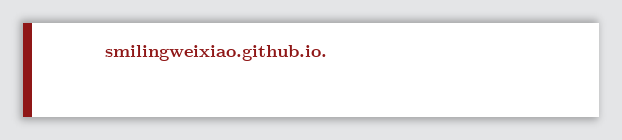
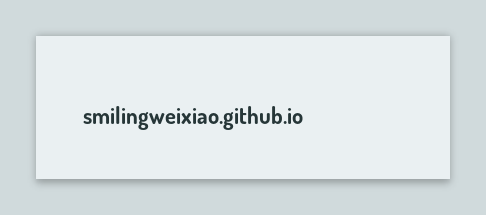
- smilingweixiao.github.io.
+ smilingweixiao.github.io

